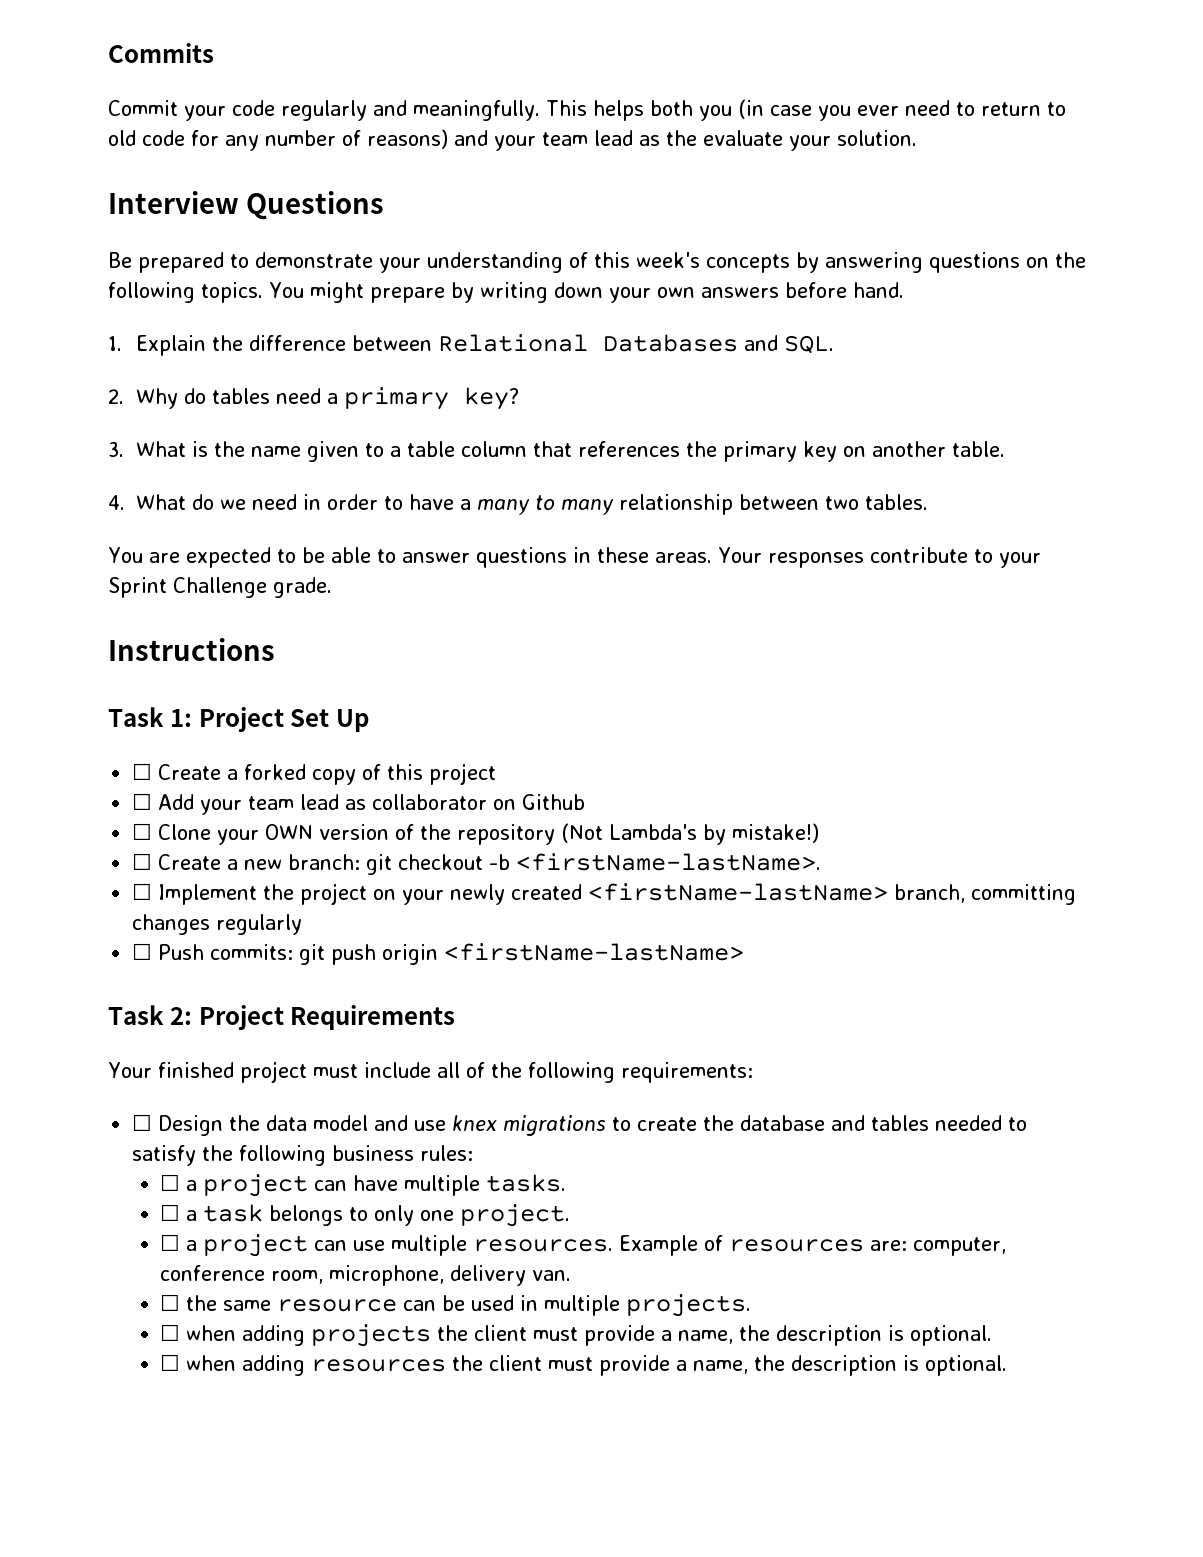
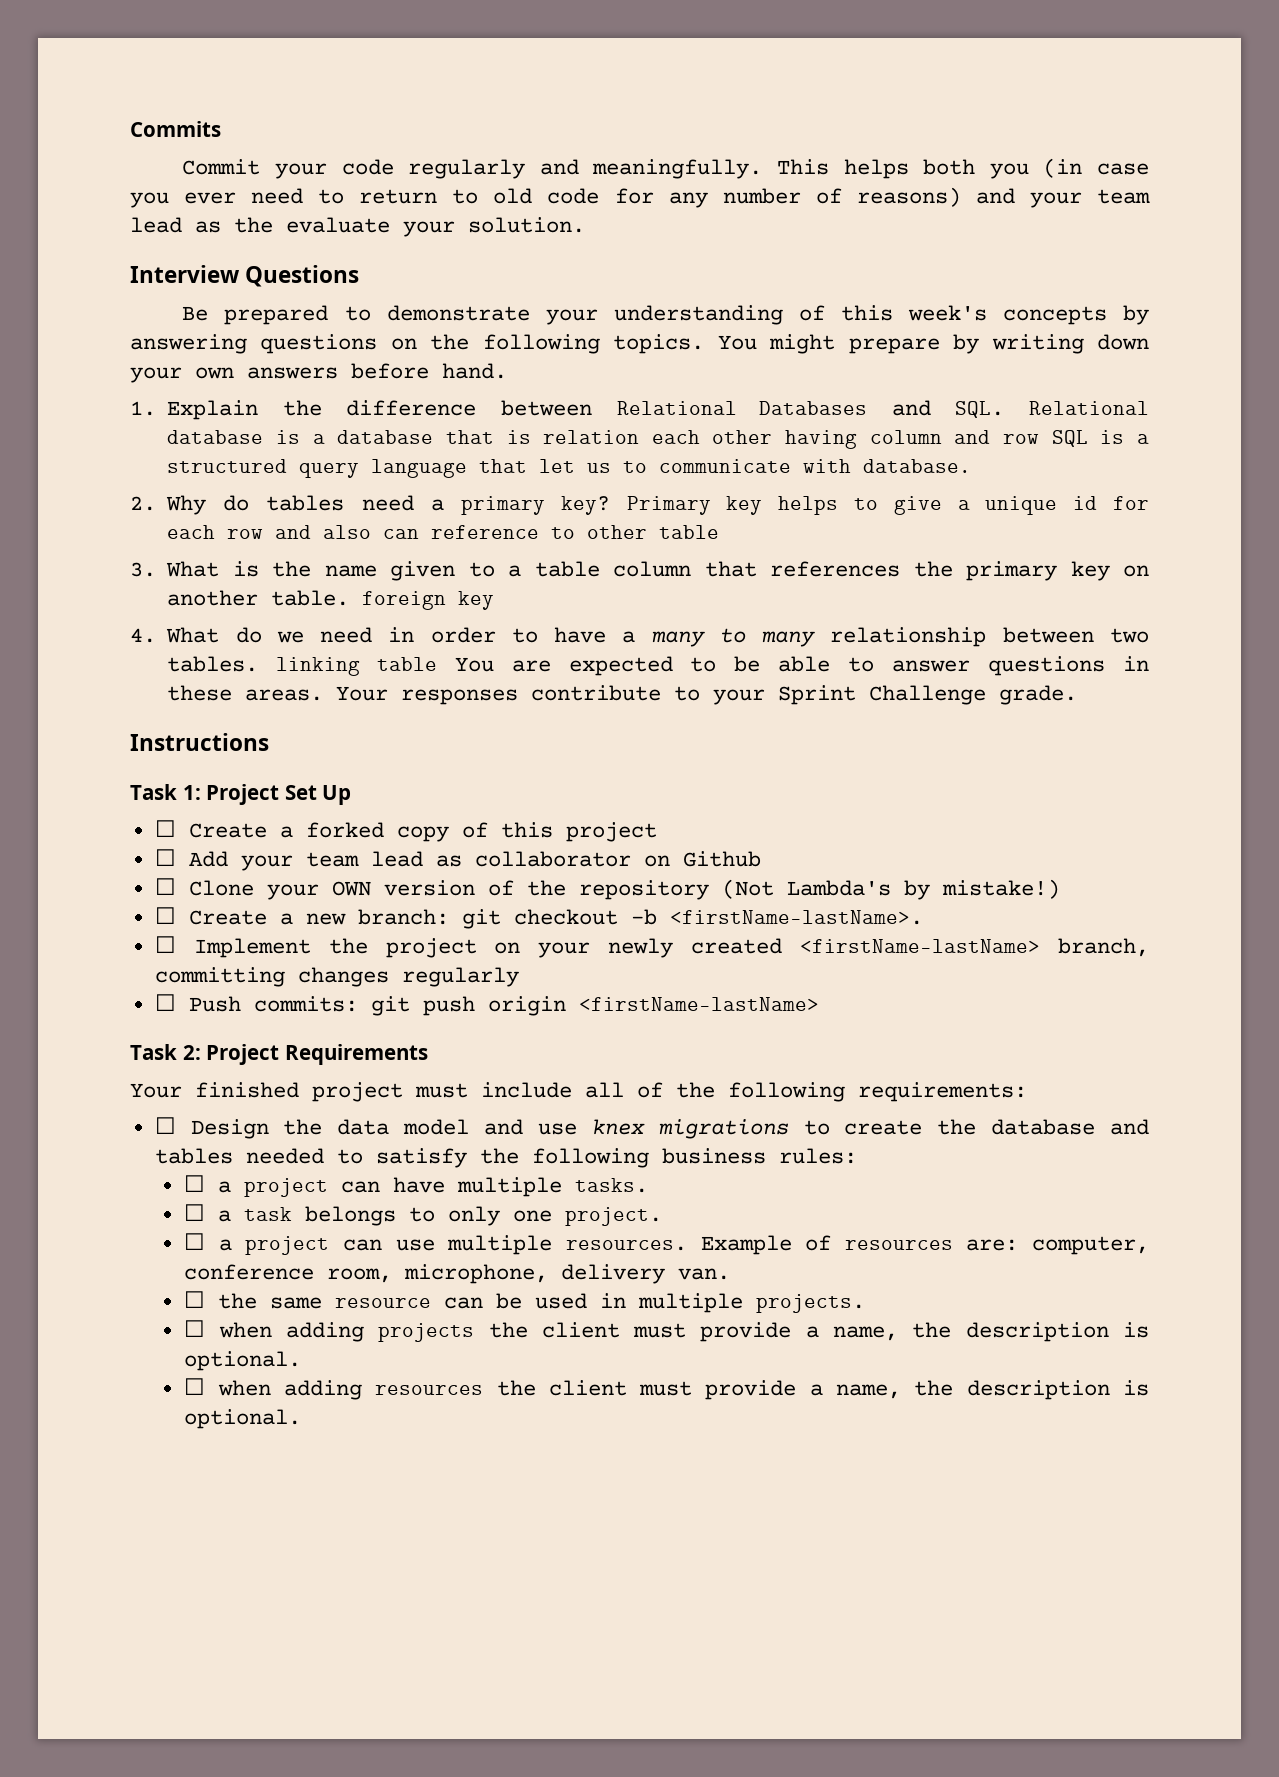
- 1. Explain the difference between Relational Databases and SQL.
+ 1. Explain the difference between Relational Databases and SQL. Relational database is a database that is relation each other having column and row SQL is a structured query language that let us to communicate with database.
+ Primary key helps to give a unique id for each row and also can reference to other table
- 3. What is the name given to a table column that references the primary key on another table.
+ 3. What is the name given to a table column that references the primary key on another table. foreign key
- 4. What do we need in order to have a many to many relationship between two tables.
- You are expected to be able to answer questions in these areas.
+ 4. What do we need in order to have a many to many relationship between two tables. linking table You are expected to be able to answer questions in these areas.

